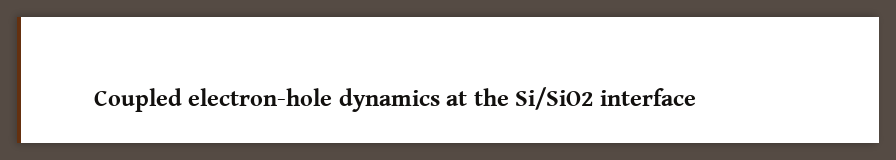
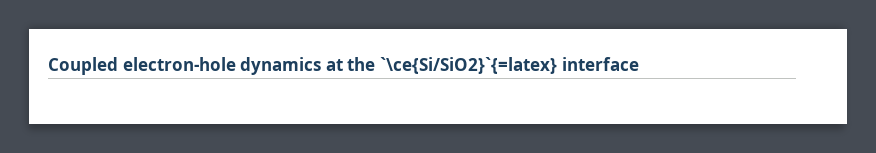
- Coupled electron-hole dynamics at the Si/SiO2 interface
+ Coupled electron-hole dynamics at the `\ce{Si/SiO2}`{=latex} interface

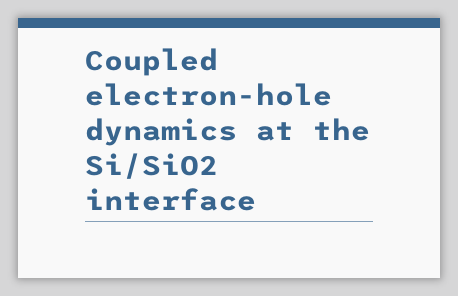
- Coupled electron-hole dynamics at the `\ce{Si/SiO2}`{=latex} interface
+ Coupled electron-hole dynamics at the Si/SiO2 interface

